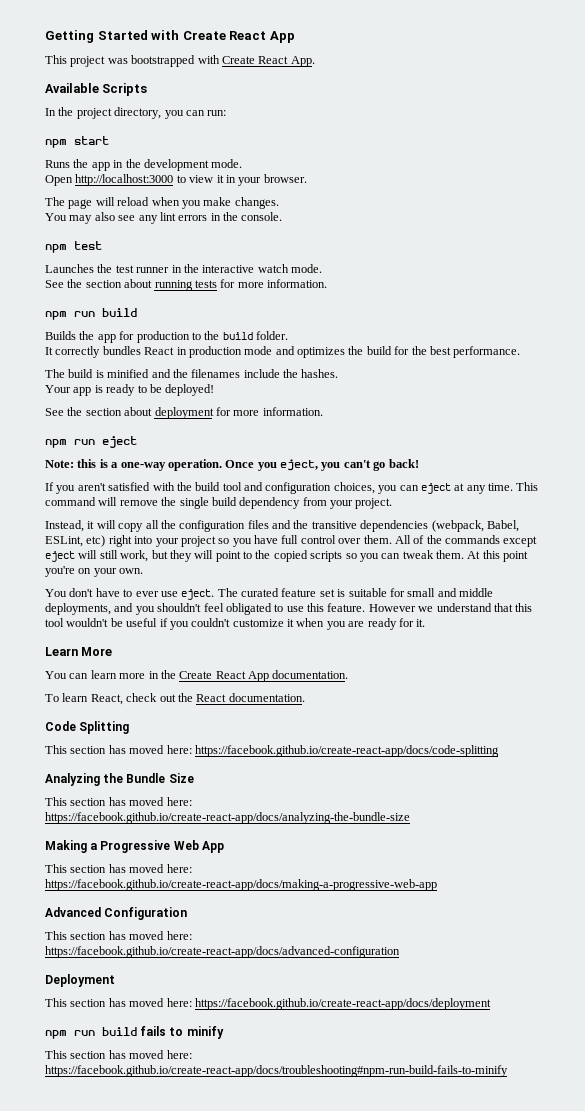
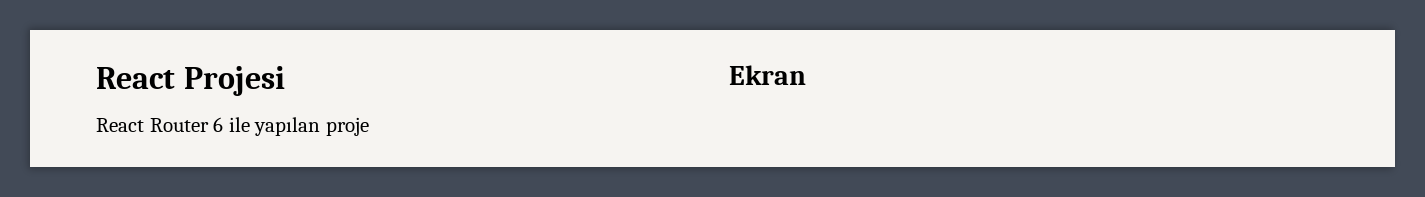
- Getting Started with Create React App
- This project was bootstrapped with Create React App.
- Available Scripts
- In the project directory, you can run:
- npm start
- Runs the app in the development mode.
- Open http://localhost:3000 to view it in your browser.
- The page will reload when you make changes.
- You may also see any lint errors in the console.
- npm test
- Launches the test runner in the interactive watch mode.
- See the section about running tests for more information.
- npm run build
- Builds the app for production to the build folder.
- It correctly bundles React in production mode and optimizes the build for the best performance.
- The build is minified and the filenames include the hashes.
- Your app is ready to be deployed!
- See the section about deployment for more information.
- npm run eject
- Note: this is a one-way operation. Once you eject, you can't go back!
- If you aren't satisfied with the build tool and configuration choices, you can eject at any time. This command will remove the single build dependency from your project.
- Instead, it will copy all the configuration files and the transitive dependencies (webpack, Babel, ESLint, etc) right into your project so you have full control over them. All of the commands except eject will still work, but they will point to the copied scripts so you can tweak them. At this point you're on your own.
- You don't have to ever use eject. The curated feature set is suitable for small and middle deployments, and you shouldn't feel obligated to use this feature. However we understand that this tool wouldn't be useful if you couldn't customize it when you are ready for it.
- Learn More
- You can learn more in the Create React App documentation.
- To learn React, check out the React documentation.
- Code Splitting
- This section has moved here: https://facebook.github.io/create-react-app/docs/code-splitting
- Analyzing the Bundle Size
- This section has moved here: https://facebook.github.io/create-react-app/docs/analyzing-the-bundle-size
- Making a Progressive Web App
- This section has moved here: https://facebook.github.io/create-react-app/docs/making-a-progressive-web-app
- Advanced Configuration
- This section has moved here: https://facebook.github.io/create-react-app/docs/advanced-configuration
- Deployment
- This section has moved here: https://facebook.github.io/create-react-app/docs/deployment
- npm run build fails to minify
- This section has moved here: https://facebook.github.io/create-react-app/docs/troubleshooting#npm-run-build-fails-to-minify
+ React Projesi
+ React Router 6 ile yapılan proje
+ Ekran

